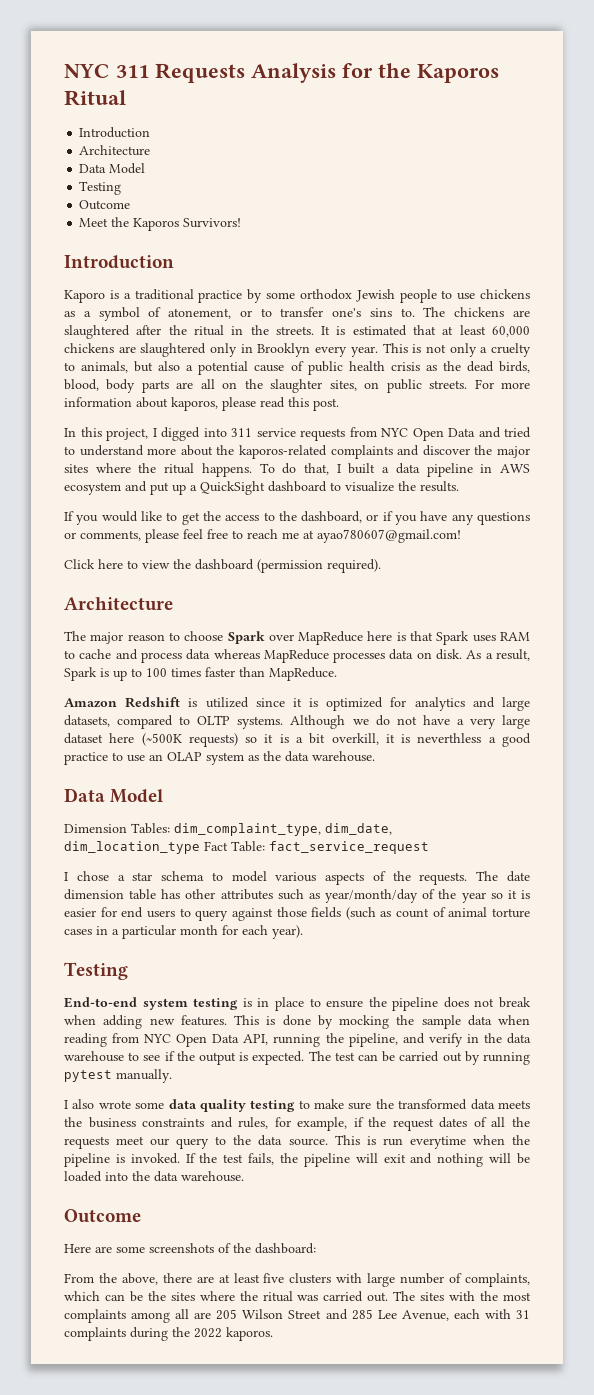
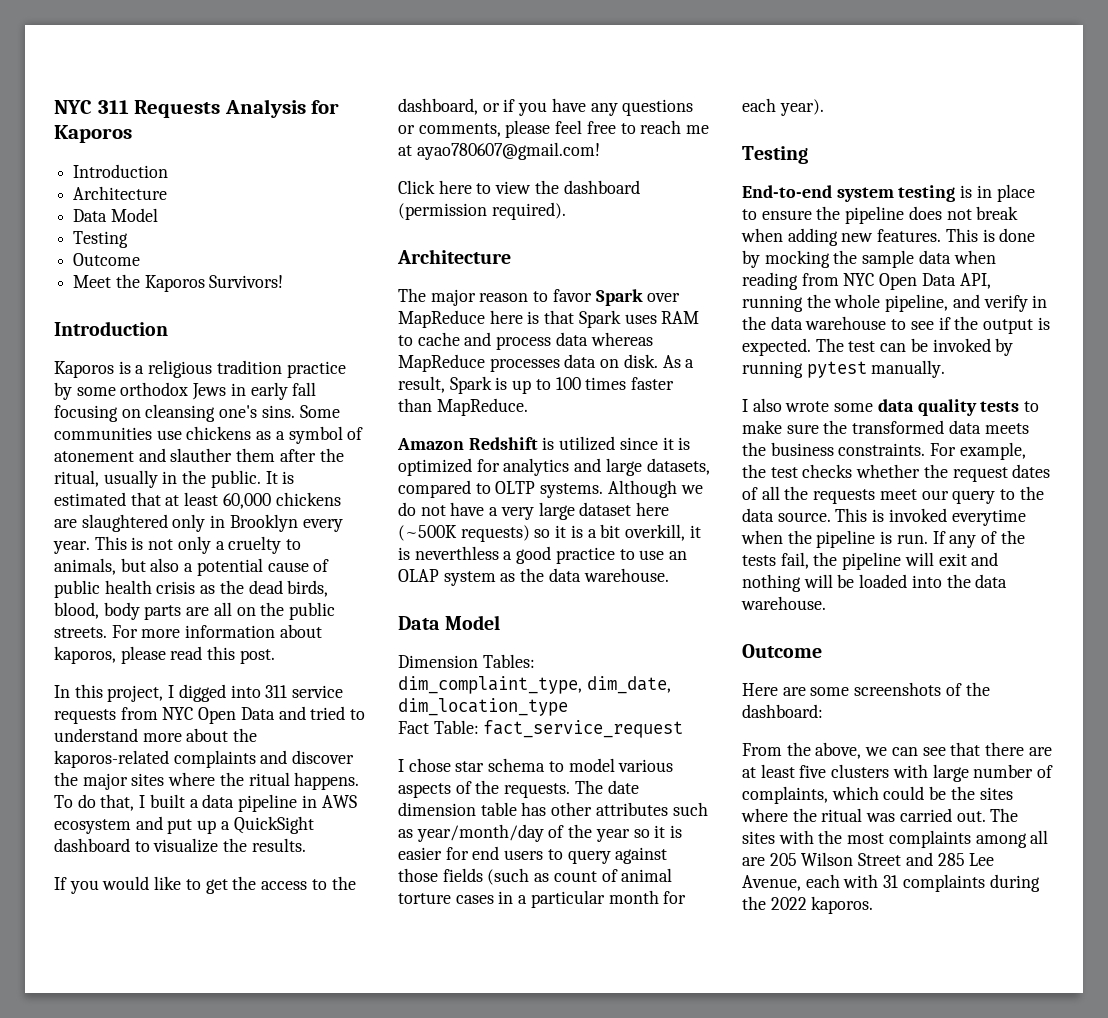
- NYC 311 Requests Analysis for the Kaporos Ritual
+ NYC 311 Requests Analysis for Kaporos
- Kaporo is a traditional practice by some orthodox Jewish people to use chickens as a symbol of atonement, or to transfer one's sins to. The chickens are slaughtered after the ritual in the streets.
+ Kaporos is a religious tradition practice by some orthodox Jews in early fall focusing on cleansing one's sins. Some communities use chickens as a symbol of atonement and slauther them after the ritual, usually in the public.
- This is not only a cruelty to animals, but also a potential cause of public health crisis as the dead birds, blood, body parts are all on the slaughter sites, on public streets.
+ This is not only a cruelty to animals, but also a potential cause of public health crisis as the dead birds, blood, body parts are all on the public streets.
- The major reason to choose Spark over MapReduce here is that Spark uses RAM to cache and process data whereas MapReduce processes data on disk.
+ The major reason to favor Spark over MapReduce here is that Spark uses RAM to cache and process data whereas MapReduce processes data on disk.
- Dimension Tables: dim_complaint_type, dim_date, dim_location_type Fact Table: fact_service_request
+ Dimension Tables: dim_complaint_type, dim_date, dim_location_type
+ Fact Table: fact_service_request
- I chose a star schema to model various aspects of the requests.
+ I chose star schema to model various aspects of the requests.
- This is done by mocking the sample data when reading from NYC Open Data API, running the pipeline, and verify in the data warehouse to see if the output is expected.
+ This is done by mocking the sample data when reading from NYC Open Data API, running the whole pipeline, and verify in the data warehouse to see if the output is expected.
- The test can be carried out by running pytest manually.
+ The test can be invoked by running pytest manually.
- I also wrote some data quality testing to make sure the transformed data meets the business constraints and rules, for example, if the request dates of all the requests meet our query to the data source.
+ I also wrote some data quality tests to make sure the transformed data meets the business constraints. For example, the test checks whether the request dates of all the requests meet our query to the data source.
- This is run everytime when the pipeline is invoked. If the test fails, the pipeline will exit and nothing will be loaded into the data warehouse.
+ This is invoked everytime when the pipeline is run. If any of the tests fail, the pipeline will exit and nothing will be loaded into the data warehouse.
- From the above, there are at least five clusters with large number of complaints, which can be the sites where the ritual was carried out.
+ From the above, we can see that there are at least five clusters with large number of complaints, which could be the sites where the ritual was carried out.

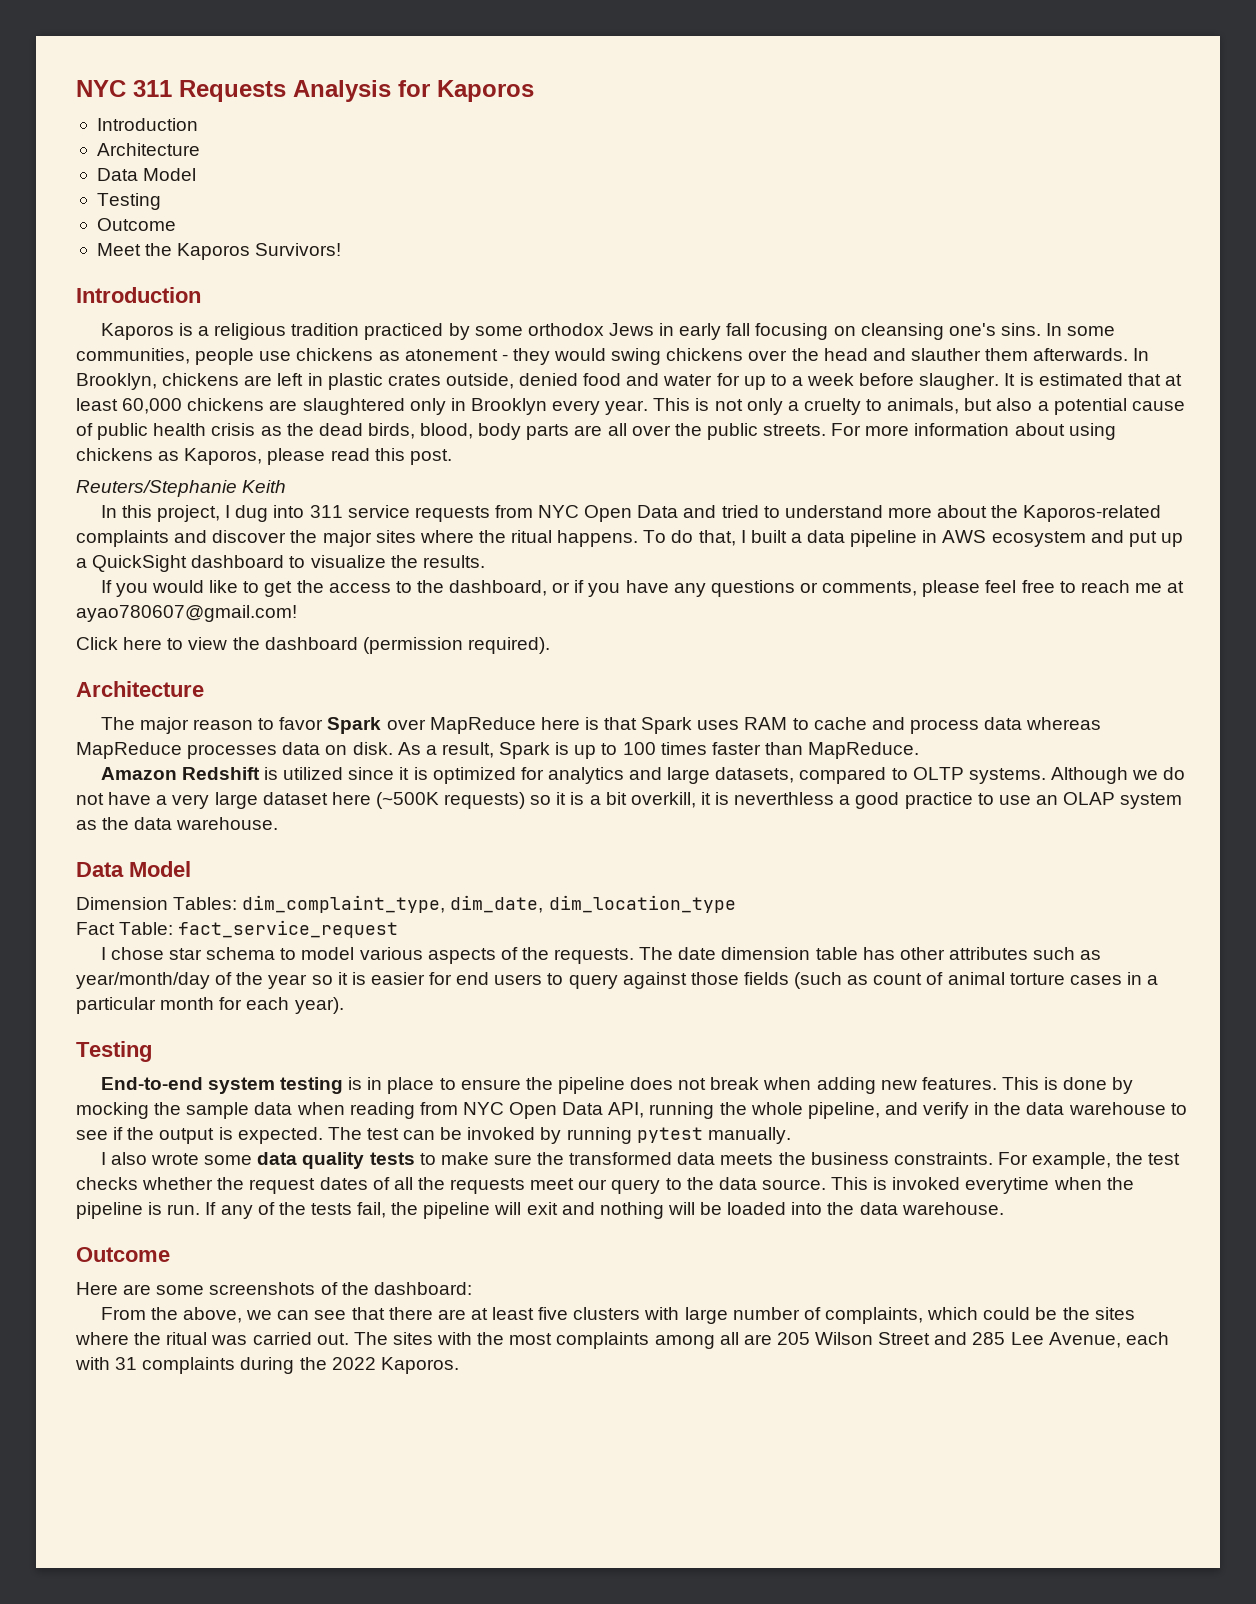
- Kaporos is a religious tradition practice by some orthodox Jews in early fall focusing on cleansing one's sins.
+ Kaporos is a religious tradition practiced by some orthodox Jews in early fall focusing on cleansing one's sins.
- Some communities use chickens as a symbol of atonement and slauther them after the ritual, usually in the public.
+ In some communities, people use chickens as atonement - they would swing chickens over the head and slauther them afterwards. In Brooklyn, chickens are left in plastic crates outside, denied food and water for up to a week before slaugher.
- This is not only a cruelty to animals, but also a potential cause of public health crisis as the dead birds, blood, body parts are all on the public streets.
+ This is not only a cruelty to animals, but also a potential cause of public health crisis as the dead birds, blood, body parts are all over the public streets.
- For more information about kaporos, please read this post.
+ For more information about using chickens as Kaporos, please read this post.
+ Reuters/Stephanie Keith
- In this project, I digged into 311 service requests from NYC Open Data and tried to understand more about the kaporos-related complaints and discover the major sites where the ritual happens.
+ In this project, I dug into 311 service requests from NYC Open Data and tried to understand more about the Kaporos-related complaints and discover the major sites where the ritual happens.
- The sites with the most complaints among all are 205 Wilson Street and 285 Lee Avenue, each with 31 complaints during the 2022 kaporos.
+ The sites with the most complaints among all are 205 Wilson Street and 285 Lee Avenue, each with 31 complaints during the 2022 Kaporos.

